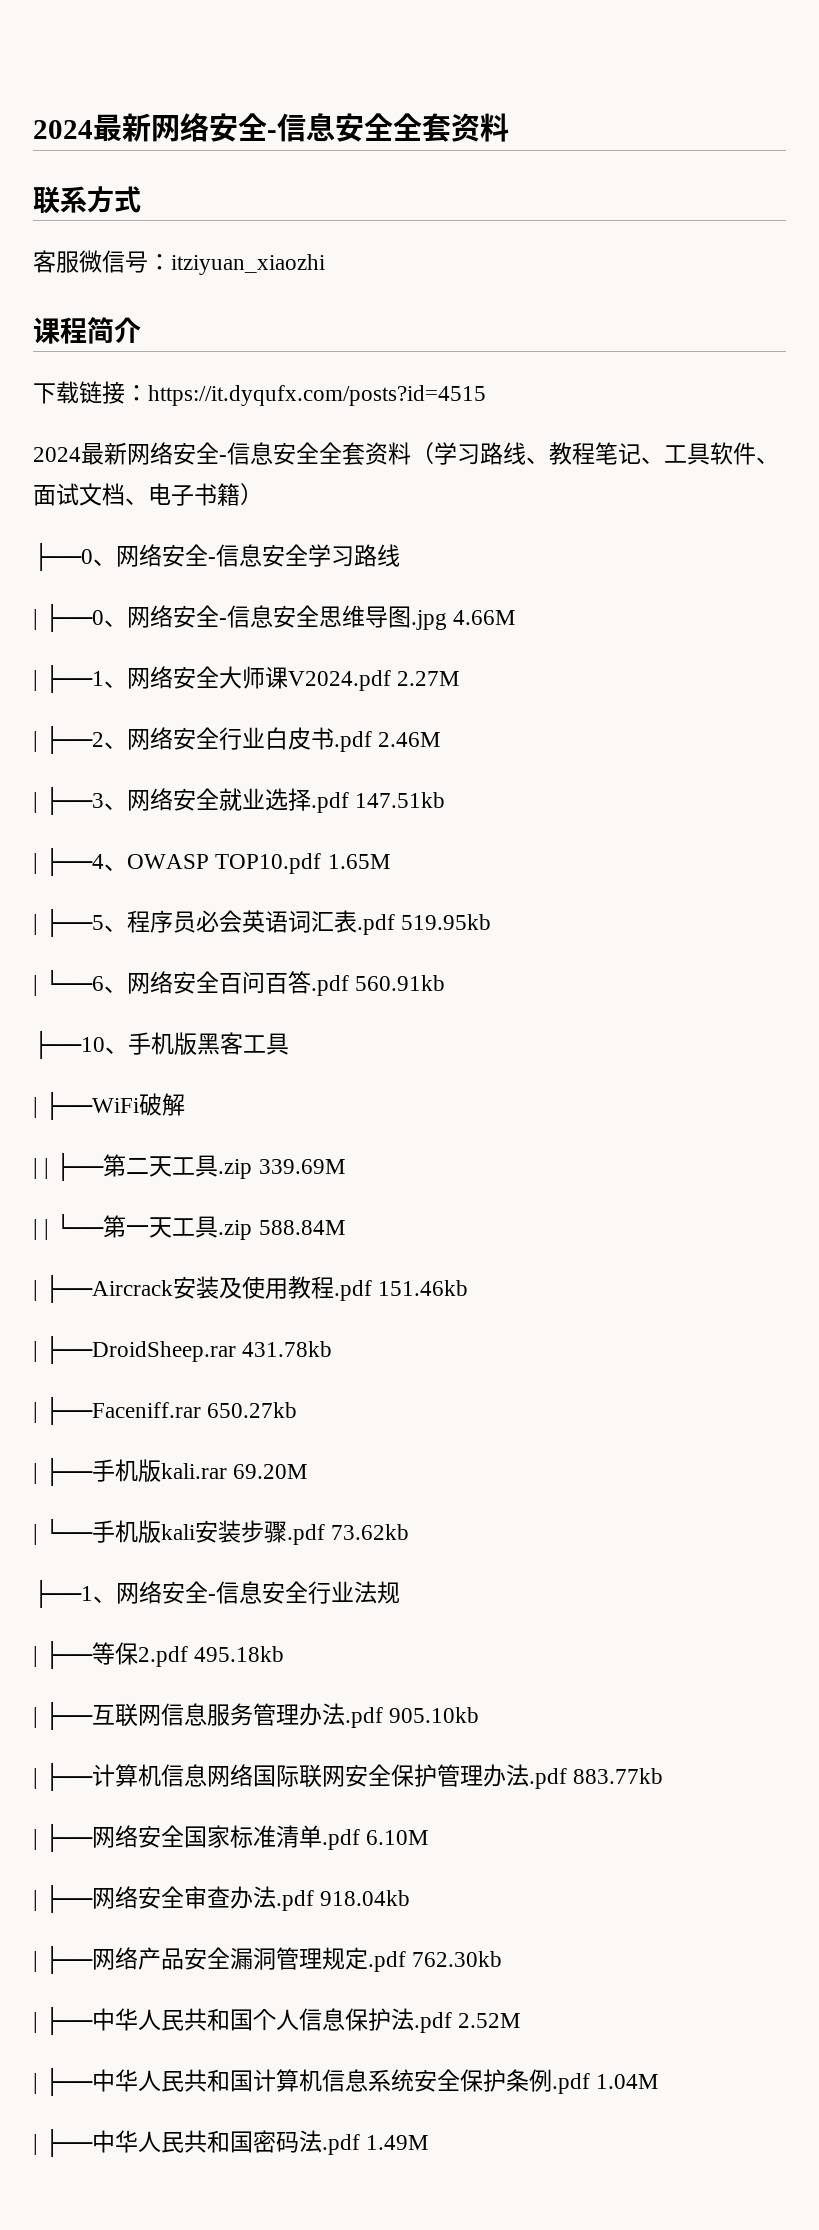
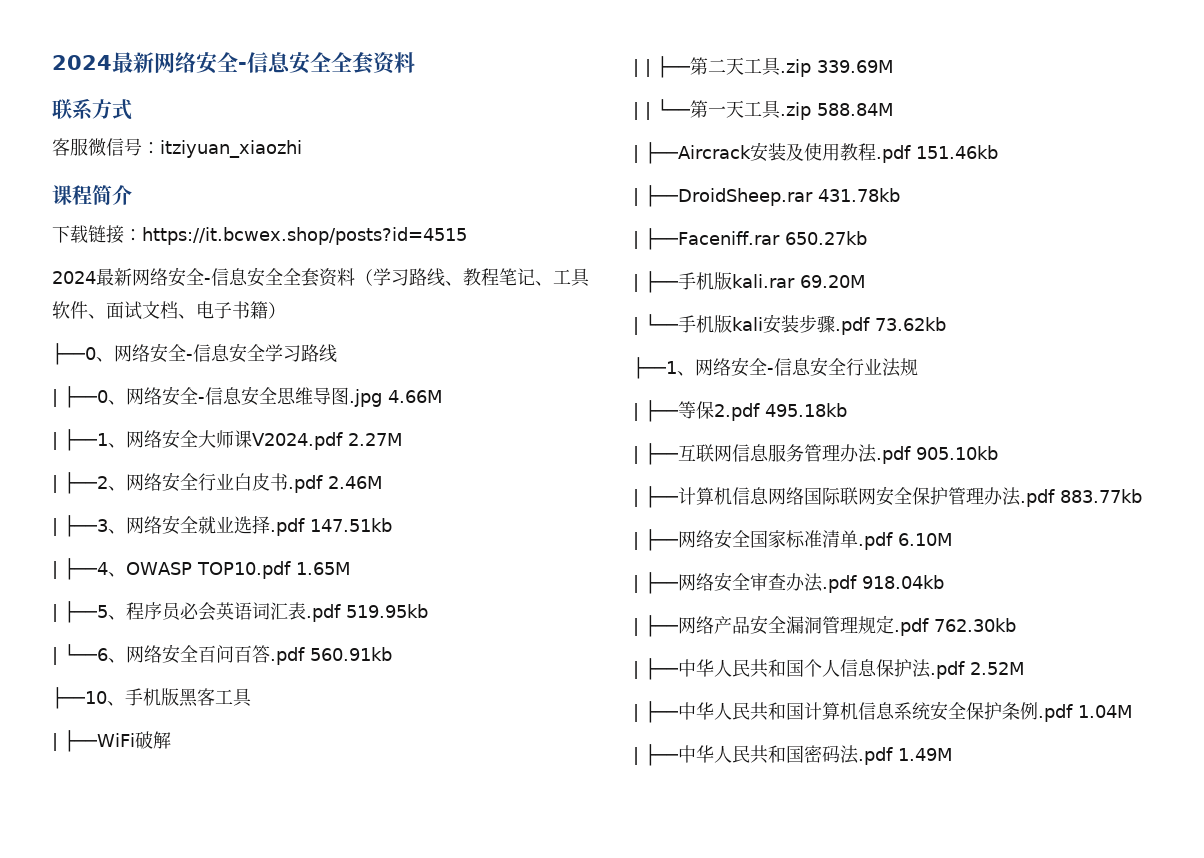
- 下载链接：https://it.dyqufx.com/posts?id=4515
+ 下载链接：https://it.bcwex.shop/posts?id=4515

